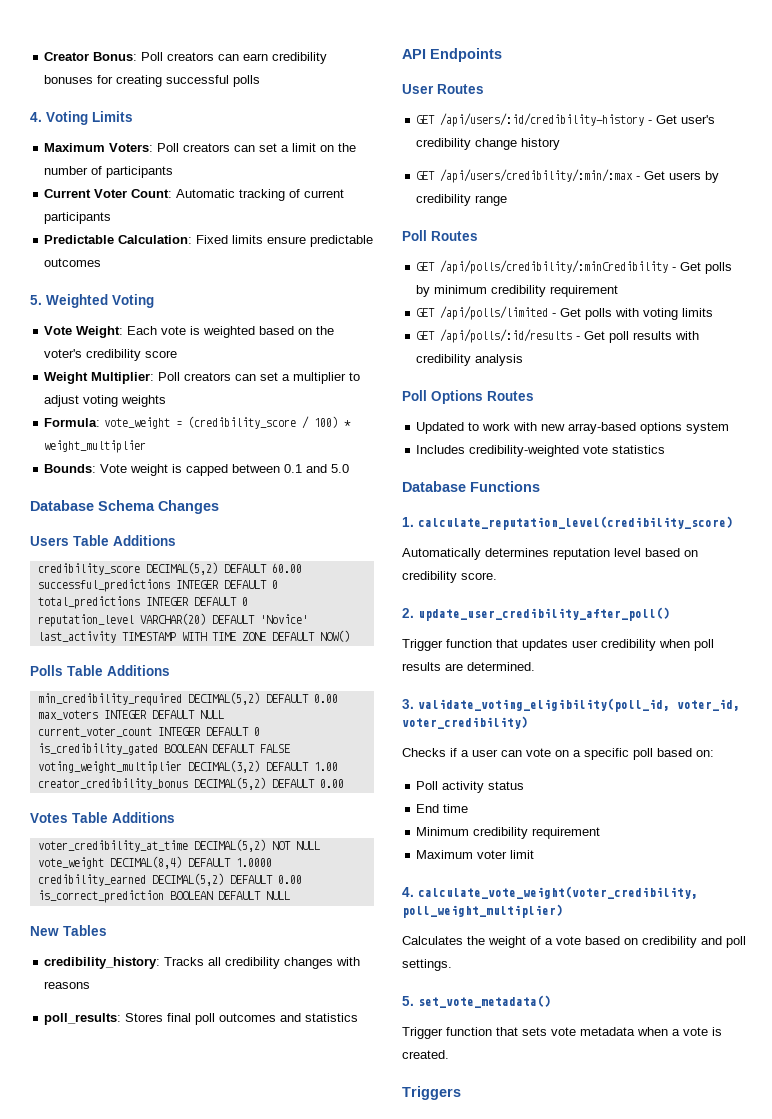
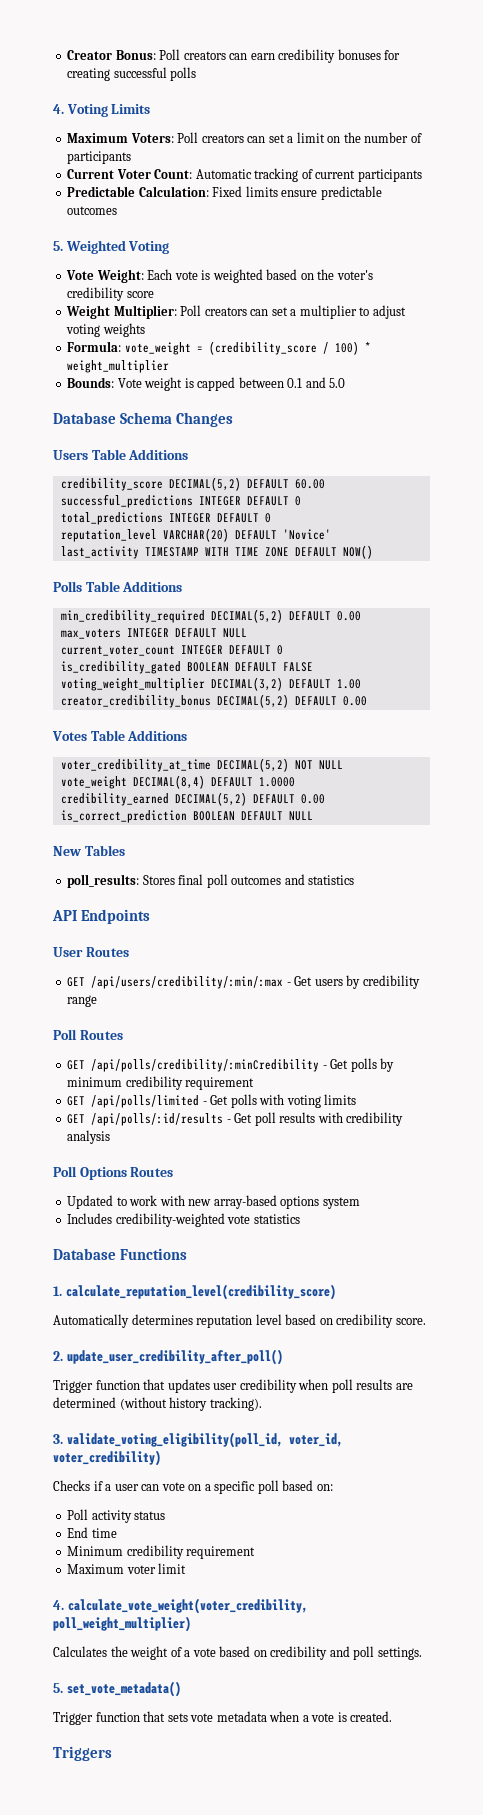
- credibility_history: Tracks all credibility changes with reasons
- GET /api/users/:id/credibility-history - Get user's credibility change history
- Trigger function that updates user credibility when poll results are determined.
+ Trigger function that updates user credibility when poll results are determined (without history tracking).

